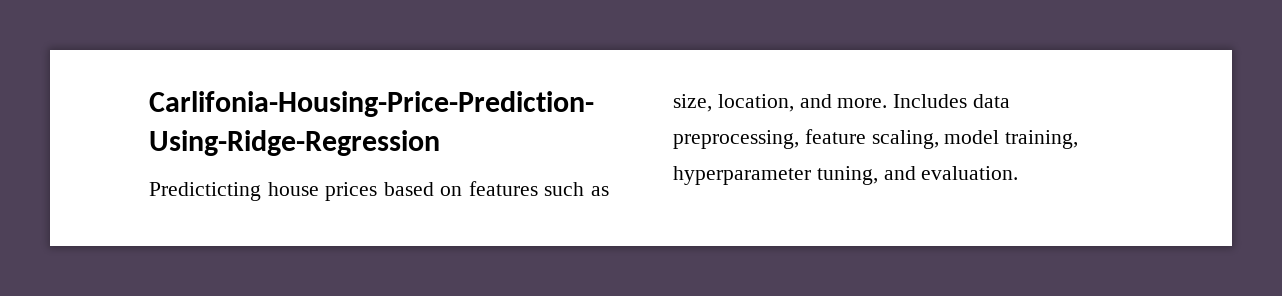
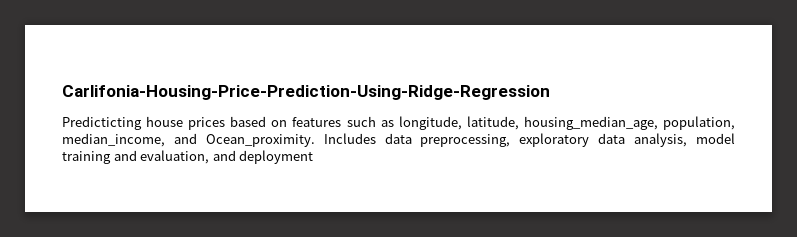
- Predicticting house prices based on features such as size, location, and more. Includes data preprocessing, feature scaling, model training, hyperparameter tuning, and evaluation.
+ Predicticting house prices based on features such as longitude, latitude, housing_median_age, population, median_income, and Ocean_proximity. Includes data preprocessing, exploratory data analysis, model training and evaluation, and deployment

